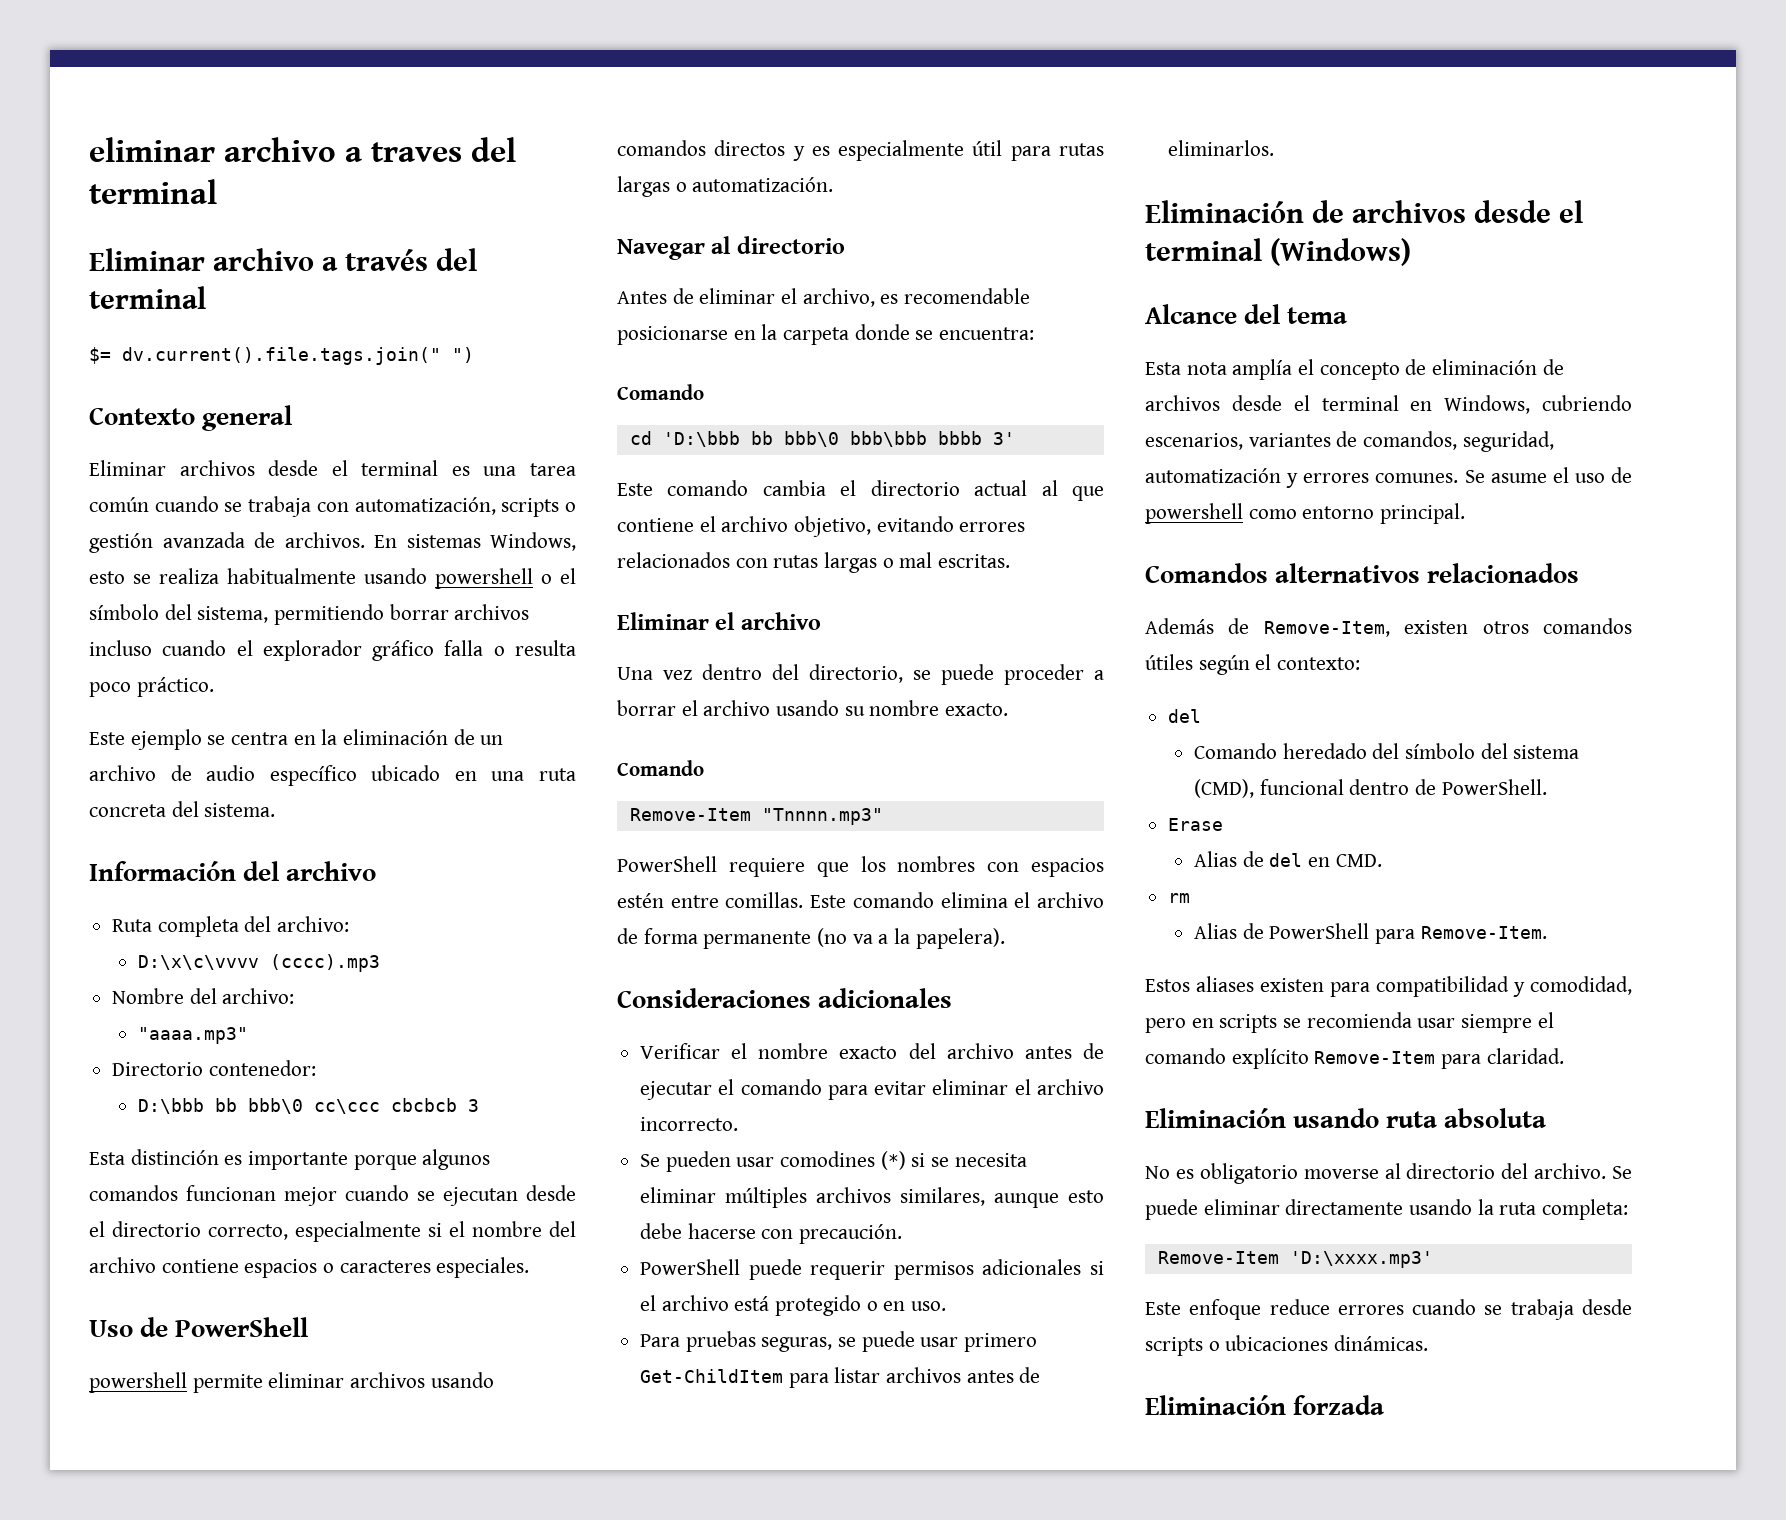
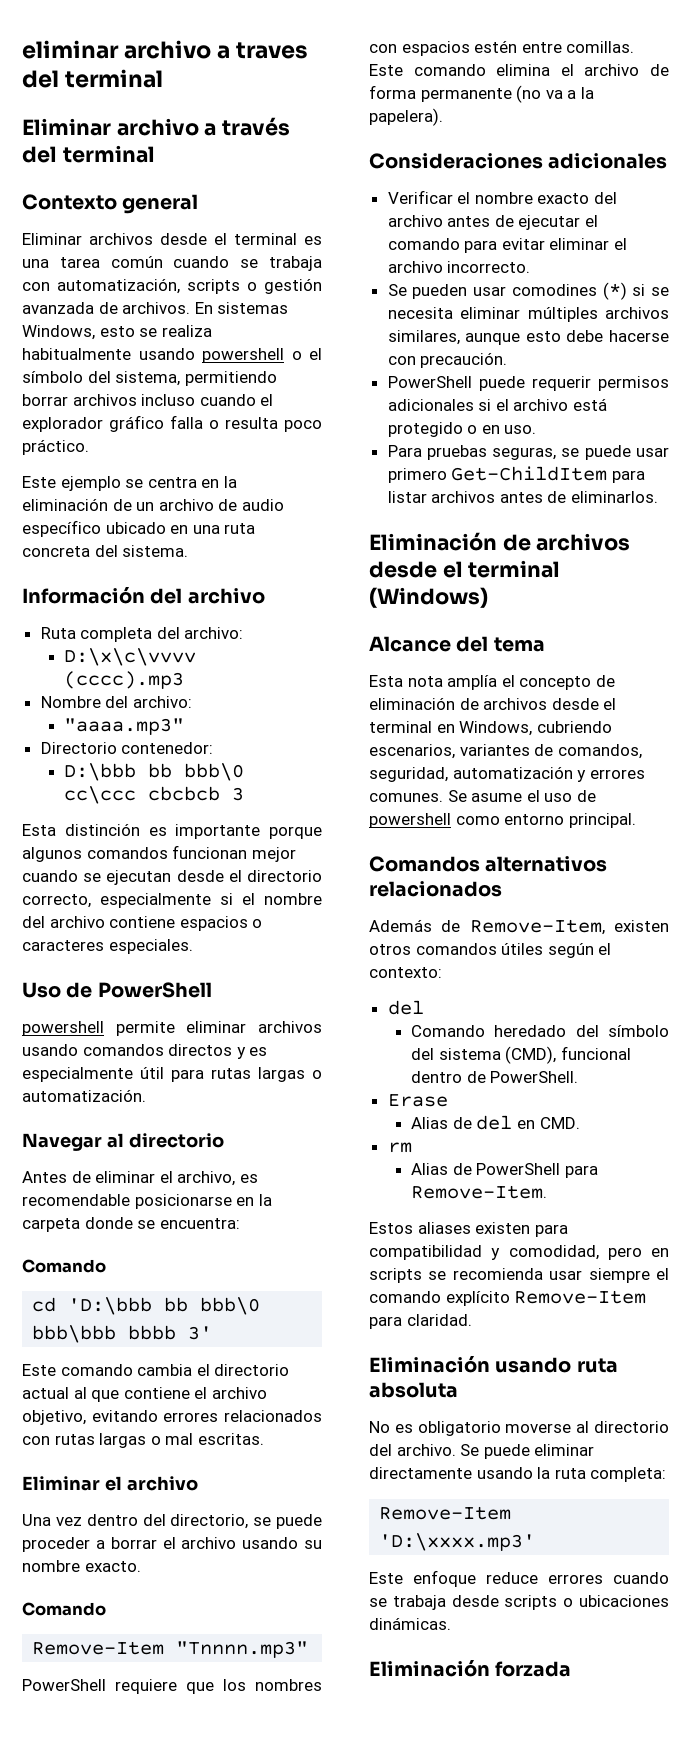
- $= dv.current().file.tags.join(" ")

